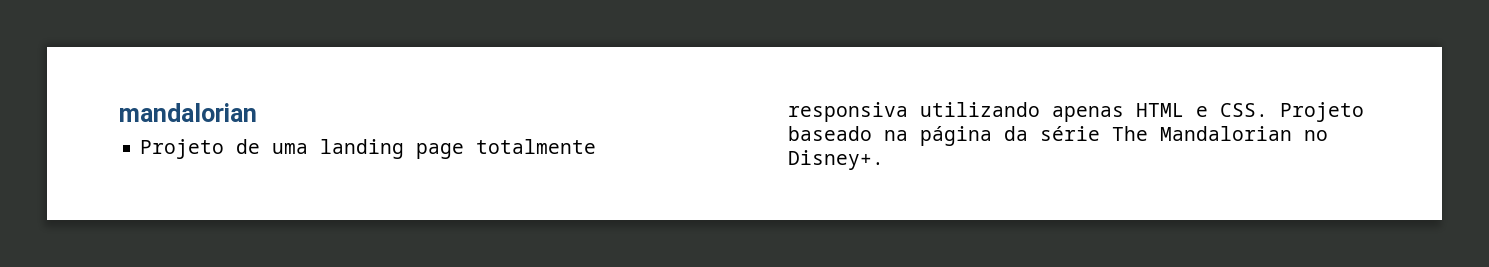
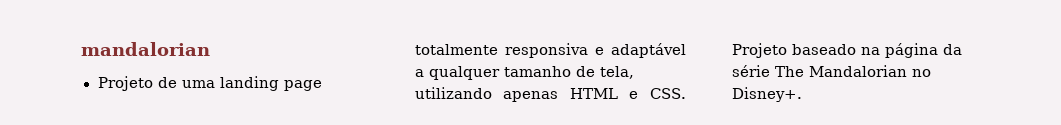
- Projeto de uma landing page totalmente responsiva utilizando apenas HTML e CSS. Projeto baseado na página da série The Mandalorian no Disney+.
+ Projeto de uma landing page totalmente responsiva e adaptável a qualquer tamanho de tela, utilizando apenas HTML e CSS. Projeto baseado na página da série The Mandalorian no Disney+.

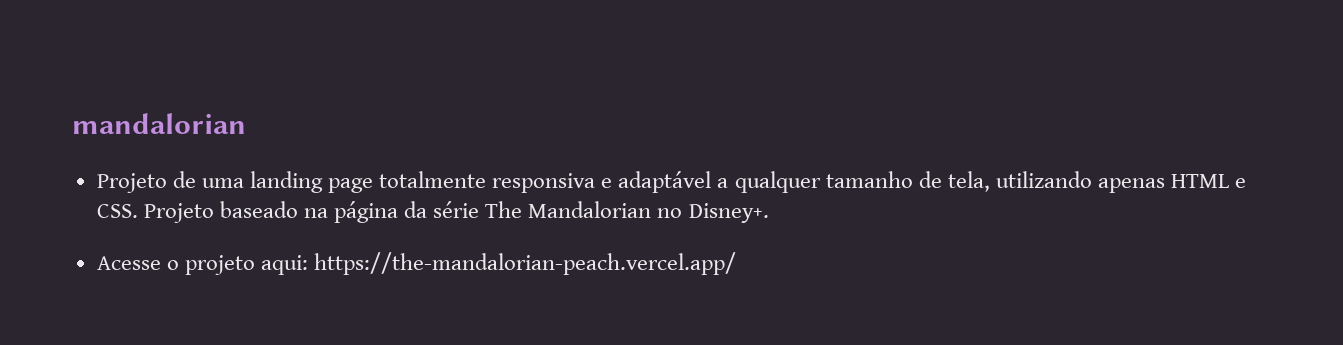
+ Acesse o projeto aqui: https://the-mandalorian-peach.vercel.app/

